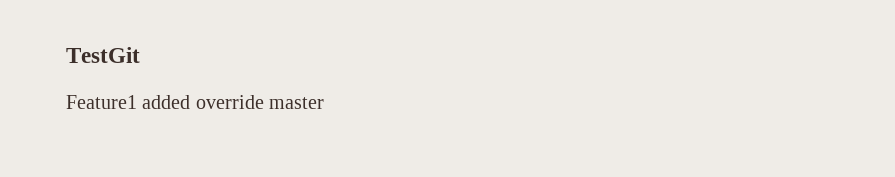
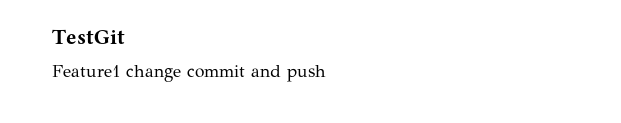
- Feature1 added override master
+ Feature1 change commit and push

